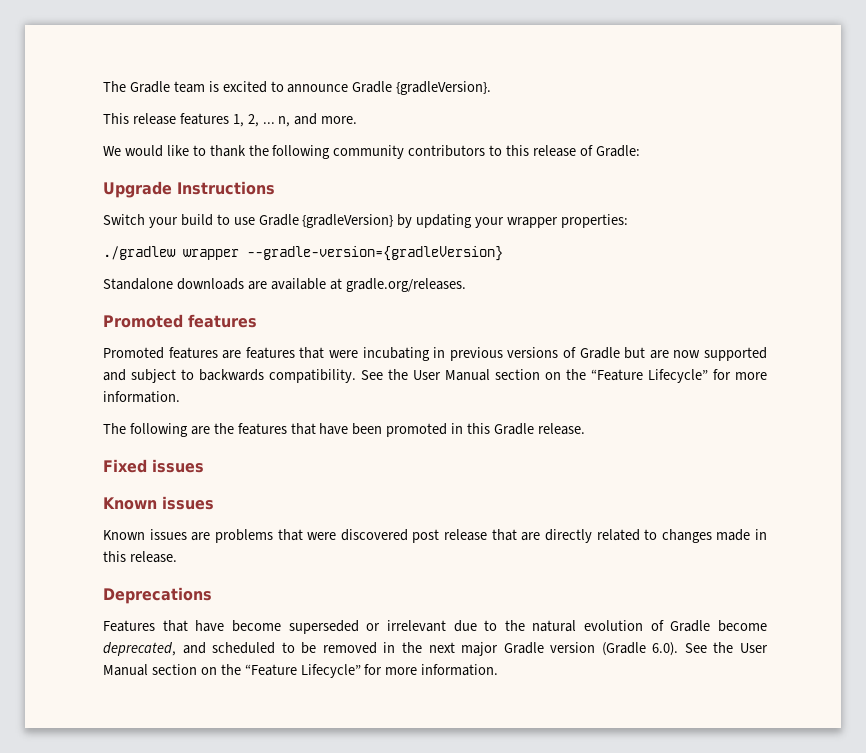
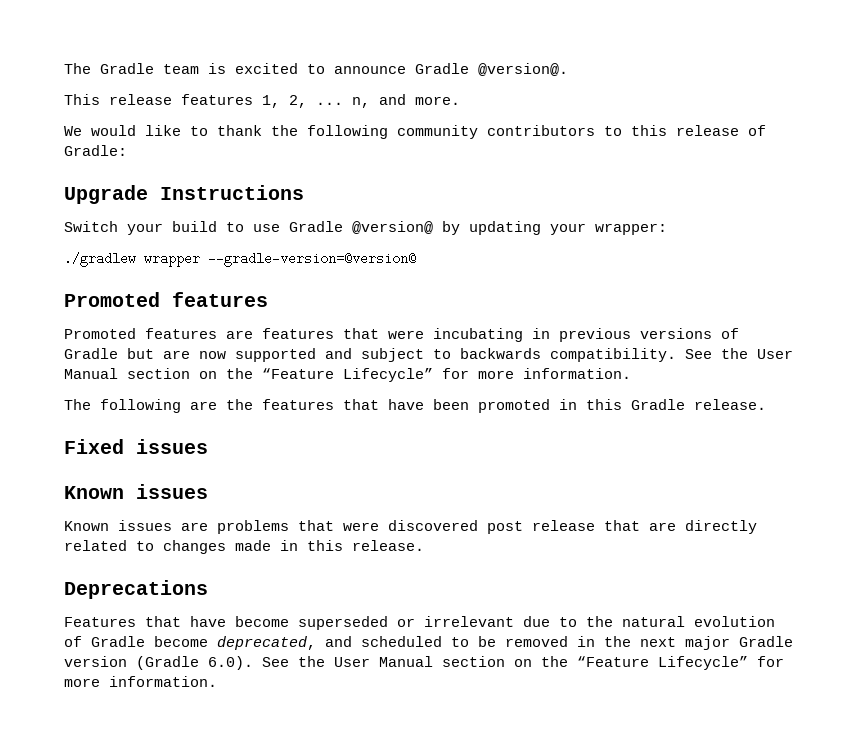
- The Gradle team is excited to announce Gradle {gradleVersion}.
+ The Gradle team is excited to announce Gradle @version@.
- Switch your build to use Gradle {gradleVersion} by updating your wrapper properties:
+ Switch your build to use Gradle @version@ by updating your wrapper:
- ./gradlew wrapper --gradle-version={gradleVersion}
- Standalone downloads are available at gradle.org/releases.
+ ./gradlew wrapper --gradle-version=@version@

